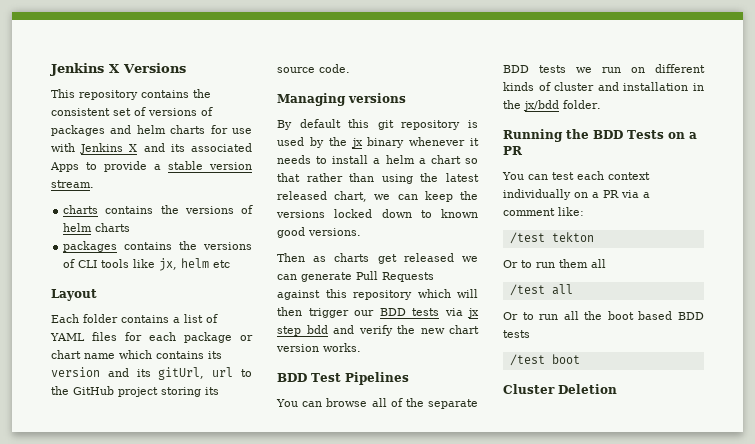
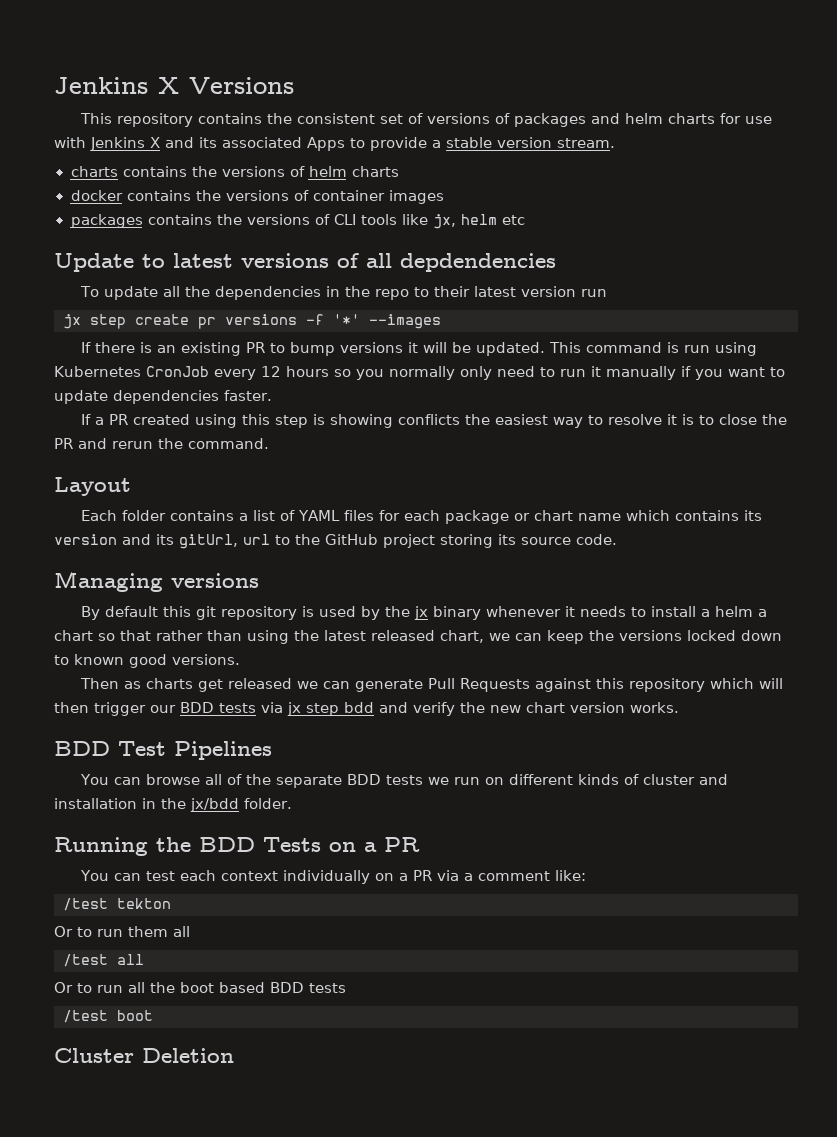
+ docker contains the versions of container images
+ Update to latest versions of all depdendencies
+ To update all the dependencies in the repo to their latest version run
+ jx step create pr versions -f '*' --images
+ If there is an existing PR to bump versions it will be updated. This command is run using Kubernetes CronJob every 12 hours so you normally only need to run it manually if you want to update dependencies faster.
+ If a PR created using this step is showing conflicts the easiest way to resolve it is to close the PR and rerun the command.

